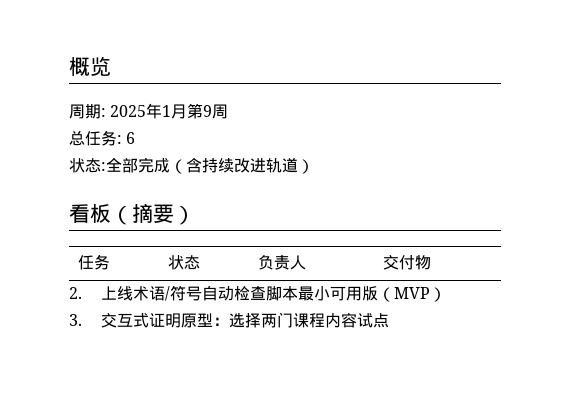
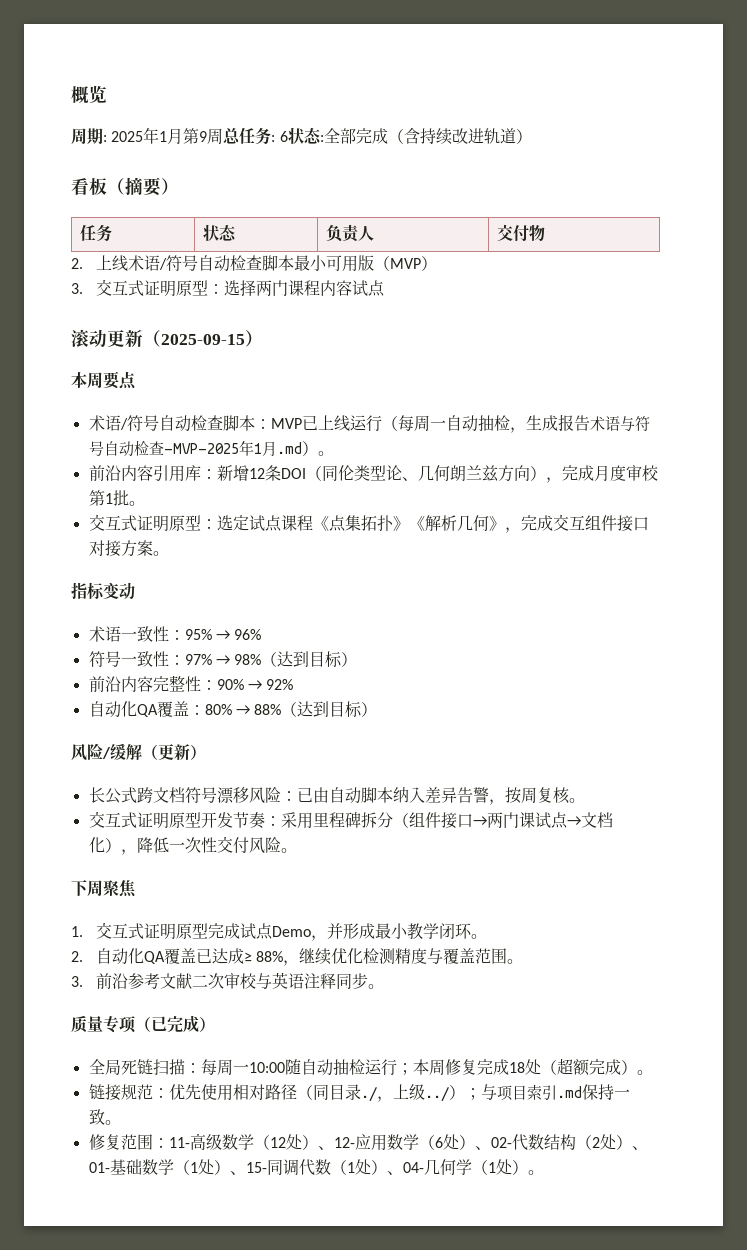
- 周期: 2025年1月第9周
- 总任务: 6
- 状态:全部完成（含持续改进轨道）
+ 周期: 2025年1月第9周总任务: 6状态:全部完成（含持续改进轨道）
+ 滚动更新（2025-09-15）
+ 本周要点
+ 术语/符号自动检查脚本：MVP已上线运行（每周一自动抽检，生成报告术语与符号自动检查-MVP-2025年1月.md）。
+ 前沿内容引用库：新增12条DOI（同伦类型论、几何朗兰兹方向），完成月度审校第1批。
+ 交互式证明原型：选定试点课程《点集拓扑》《解析几何》，完成交互组件接口对接方案。
+ 指标变动
+ 术语一致性：95% → 96%
+ 符号一致性：97% → 98%（达到目标）
+ 前沿内容完整性：90% → 92%
+ 自动化QA覆盖：80% → 88%（达到目标）
+ 风险/缓解（更新）
+ 长公式跨文档符号漂移风险：已由自动脚本纳入差异告警，按周复核。
+ 交互式证明原型开发节奏：采用里程碑拆分（组件接口→两门课试点→文档化），降低一次性交付风险。
+ 下周聚焦
+ 1.交互式证明原型完成试点Demo，并形成最小教学闭环。
+ 2.自动化QA覆盖已达成≥ 88%，继续优化检测精度与覆盖范围。
+ 3.前沿参考文献二次审校与英语注释同步。
+ 质量专项（已完成）
+ 全局死链扫描：每周一10:00随自动抽检运行；本周修复完成18处（超额完成）。
+ 链接规范：优先使用相对路径（同目录./，上级../）；与项目索引.md保持一致。
+ 修复范围：11-高级数学（12处）、12-应用数学（6处）、02-代数结构（2处）、01-基础数学（1处）、15-同调代数（1处）、04-几何学（1处）。

